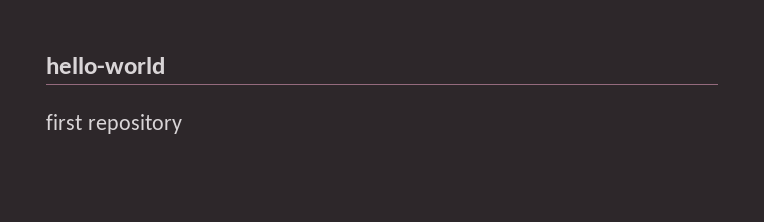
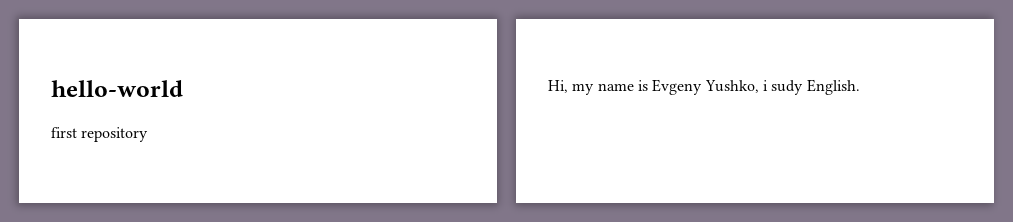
+ Hi, my name is Evgeny Yushko, i sudy English.

